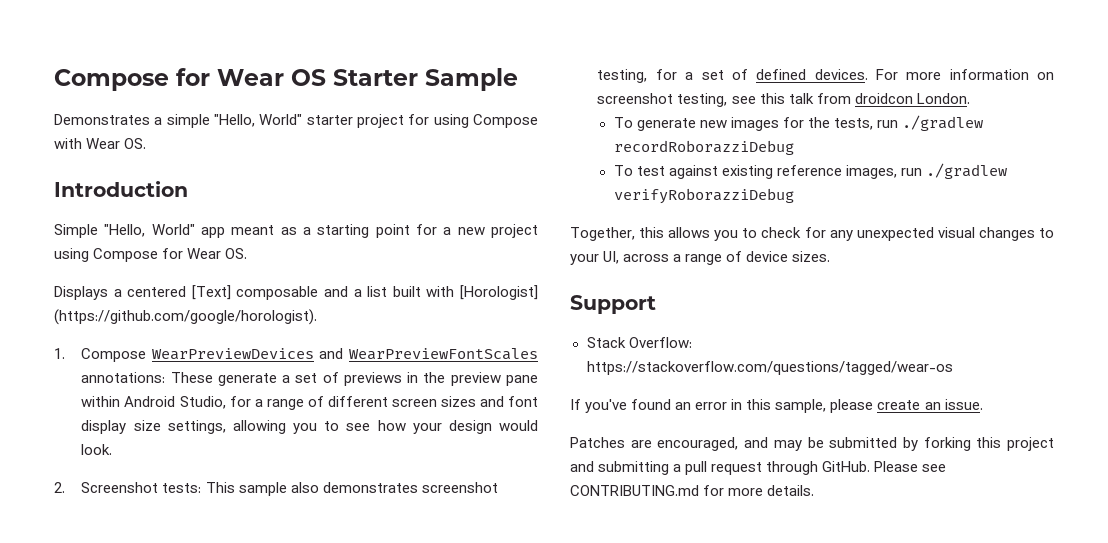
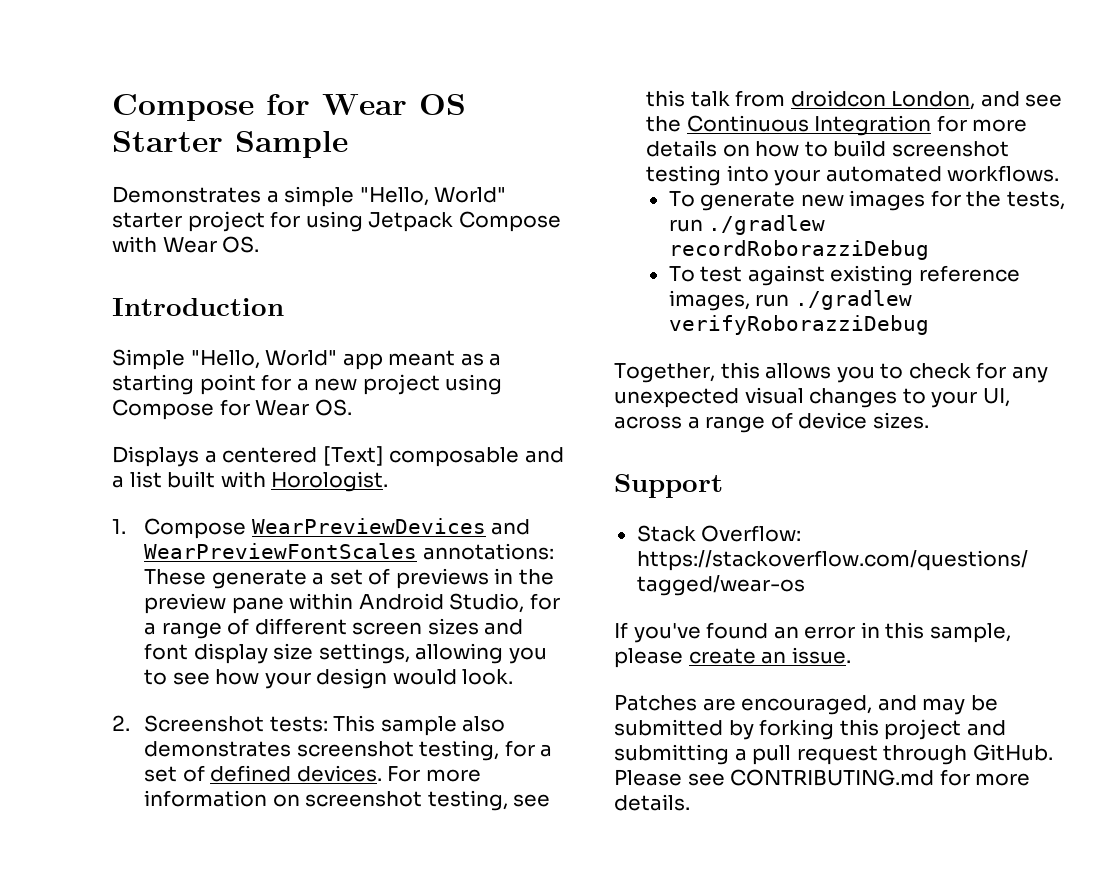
- Demonstrates a simple "Hello, World" starter project for using Compose with Wear OS.
+ Demonstrates a simple "Hello, World" starter project for using Jetpack Compose with Wear OS.
- Displays a centered [Text] composable and a list built with [Horologist] (https://github.com/google/horologist).
+ Displays a centered [Text] composable and a list built with Horologist.
- For more information on screenshot testing, see this talk from droidcon London.
+ For more information on screenshot testing, see this talk from droidcon London, and see the Continuous Integration for more details on how to build screenshot testing into your automated workflows.

